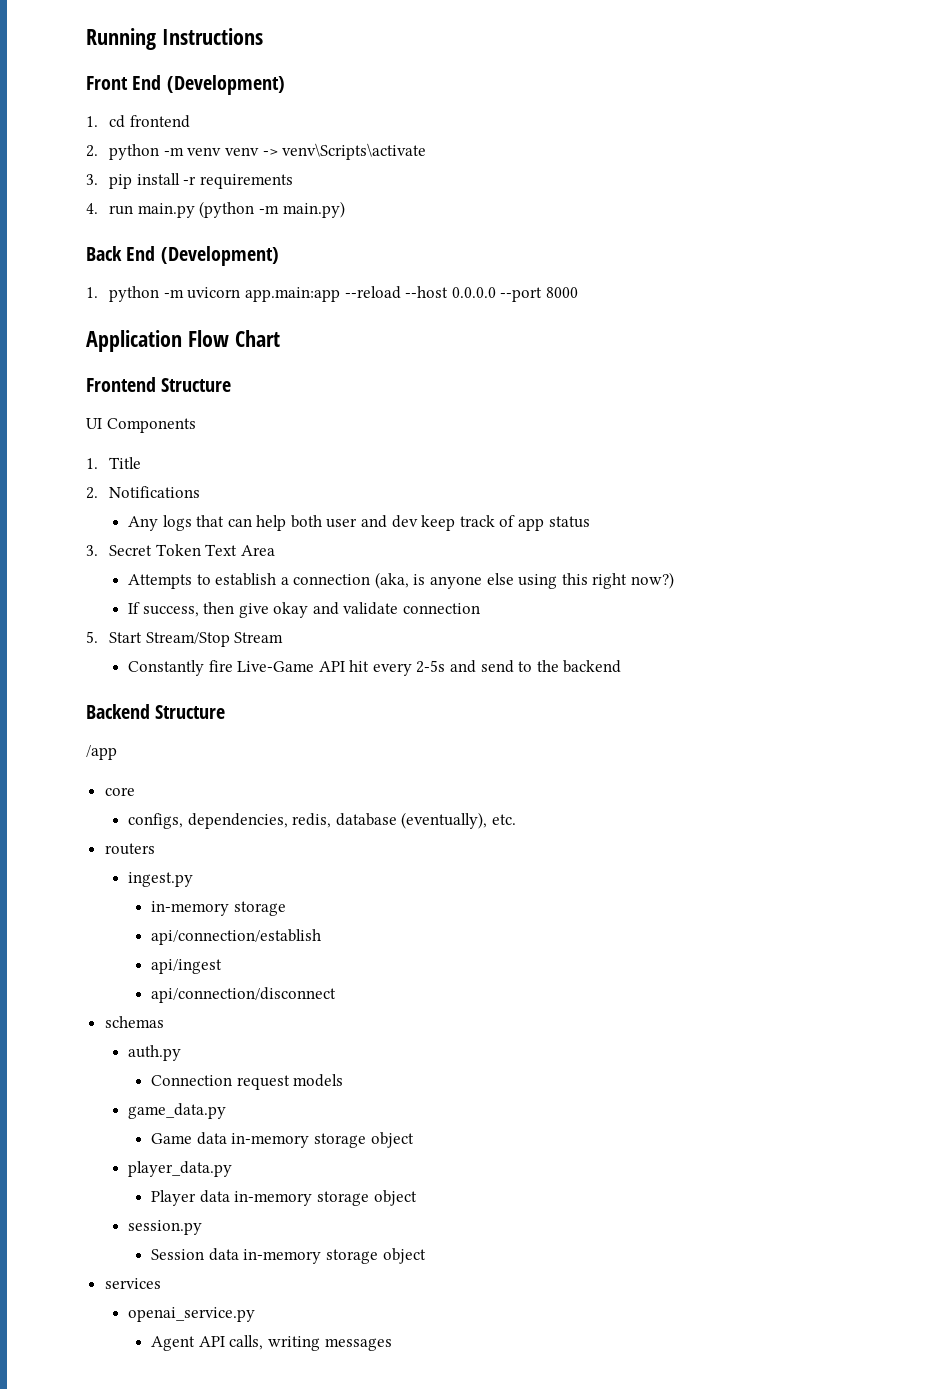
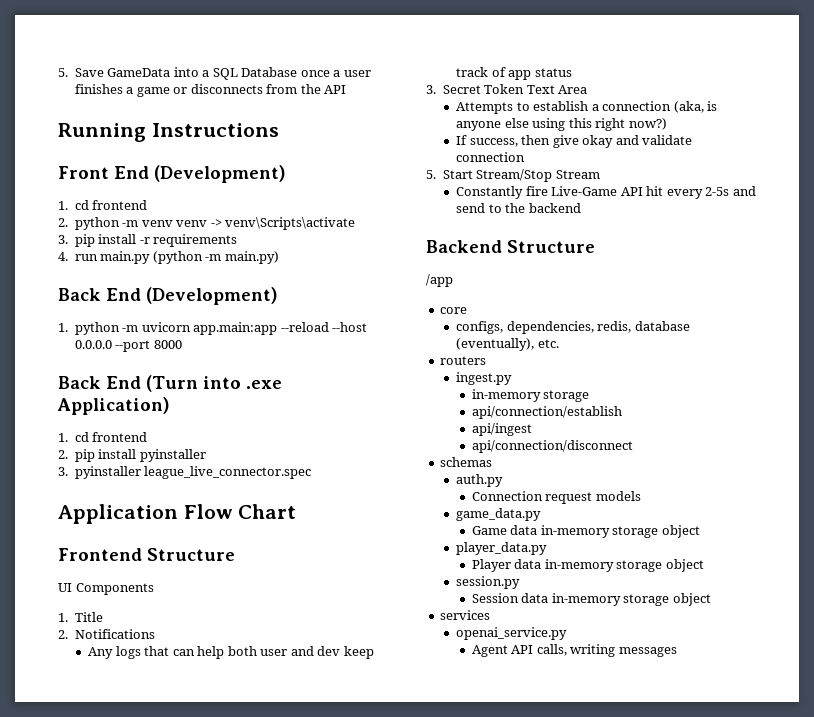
+ 5. Save GameData into a SQL Database once a user finishes a game or disconnects from the API
+ Back End (Turn into .exe Application)
+ 1. cd frontend
+ 2. pip install pyinstaller
+ 3. pyinstaller league_live_connector.spec

